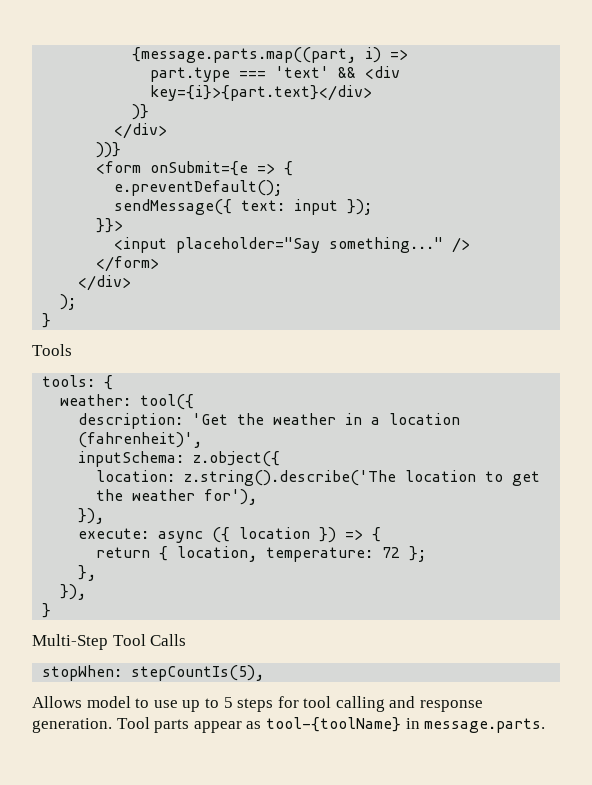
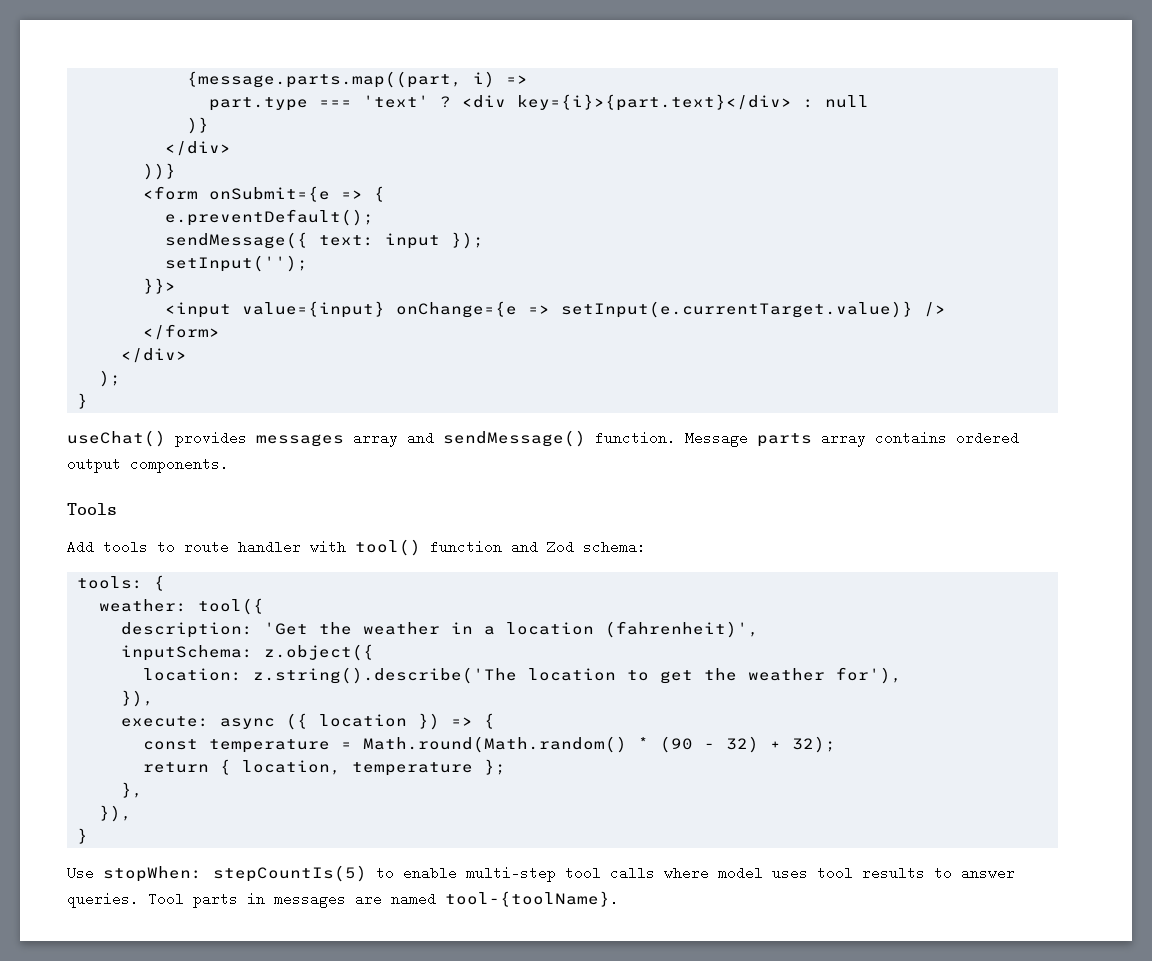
- part.type === 'text' && <div key={i}>{part.text}</div>
+ part.type === 'text' ? <div key={i}>{part.text}</div> : null
+ setInput('');
- <input placeholder="Say something..." />
+ <input value={input} onChange={e => setInput(e.currentTarget.value)} />
+ useChat() provides messages array and sendMessage() function. Message parts array contains ordered output components.
  Tools
+ Add tools to route handler with tool() function and Zod schema:
+ const temperature = Math.round(Math.random() * (90 - 32) + 32);
- return { location, temperature: 72 };
+ return { location, temperature };
- Multi-Step Tool Calls
- stopWhen: stepCountIs(5),
- Allows model to use up to 5 steps for tool calling and response generation. Tool parts appear as tool-{toolName} in message.parts.
+ Use stopWhen: stepCountIs(5) to enable multi-step tool calls where model uses tool results to answer queries. Tool parts in messages are named tool-{toolName}.

